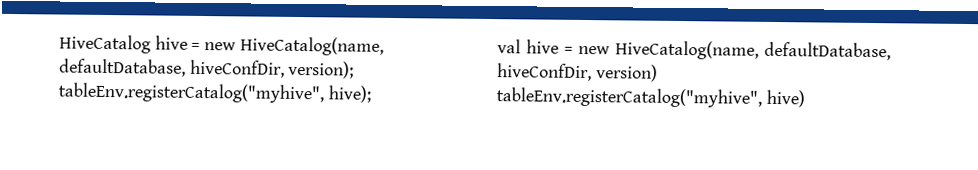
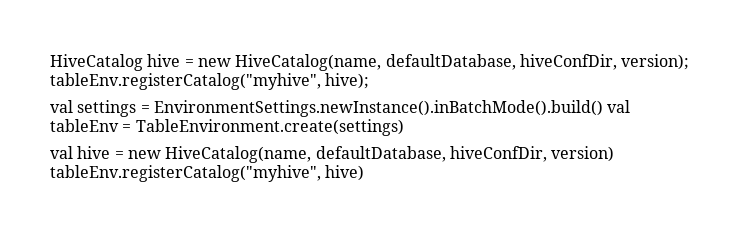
+ val settings = EnvironmentSettings.newInstance().inBatchMode().build() val tableEnv = TableEnvironment.create(settings)

